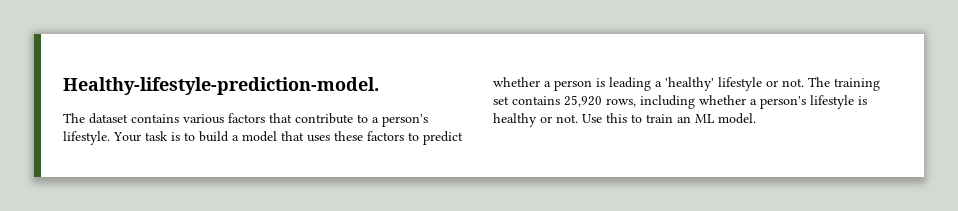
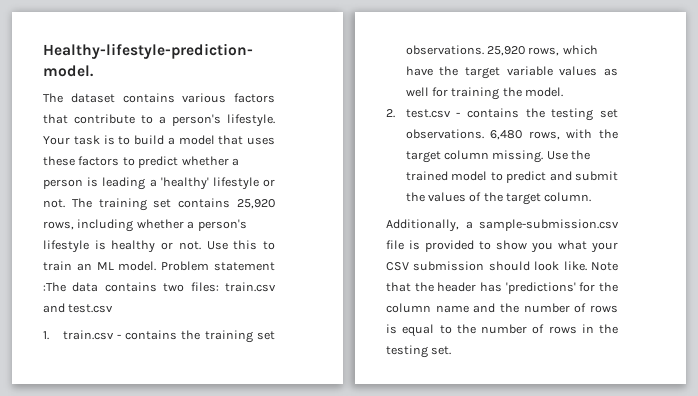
+ Problem statement :The data contains two files: train.csv and test.csv
+ 1. train.csv - contains the training set observations. 25,920 rows, which have the target variable values as well for training the model.
+ 2. test.csv - contains the testing set observations. 6,480 rows, with the target column missing. Use the trained model to predict and submit the values of the target column.
+ Additionally, a sample-submission.csv file is provided to show you what your CSV submission should look like. Note that the header has 'predictions' for the column name and the number of rows is equal to the number of rows in the testing set.

